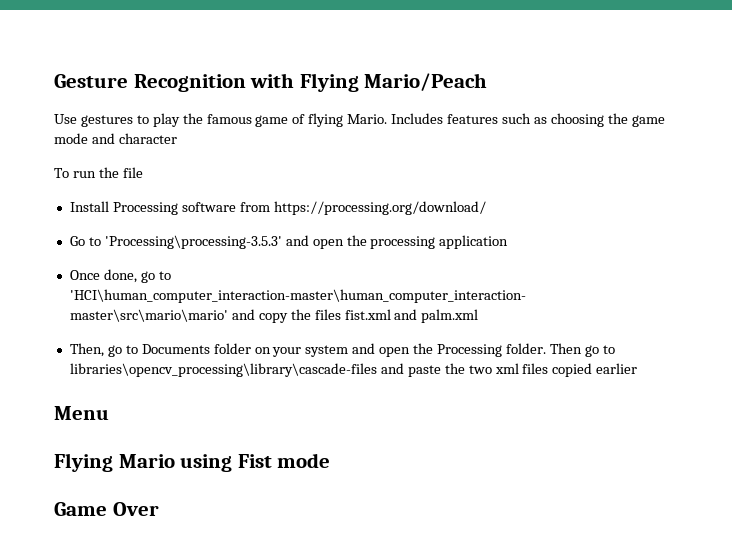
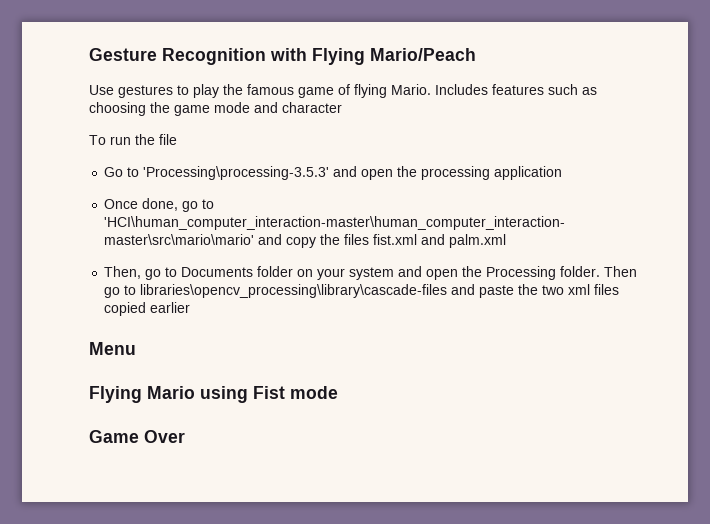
- Install Processing software from https://processing.org/download/

